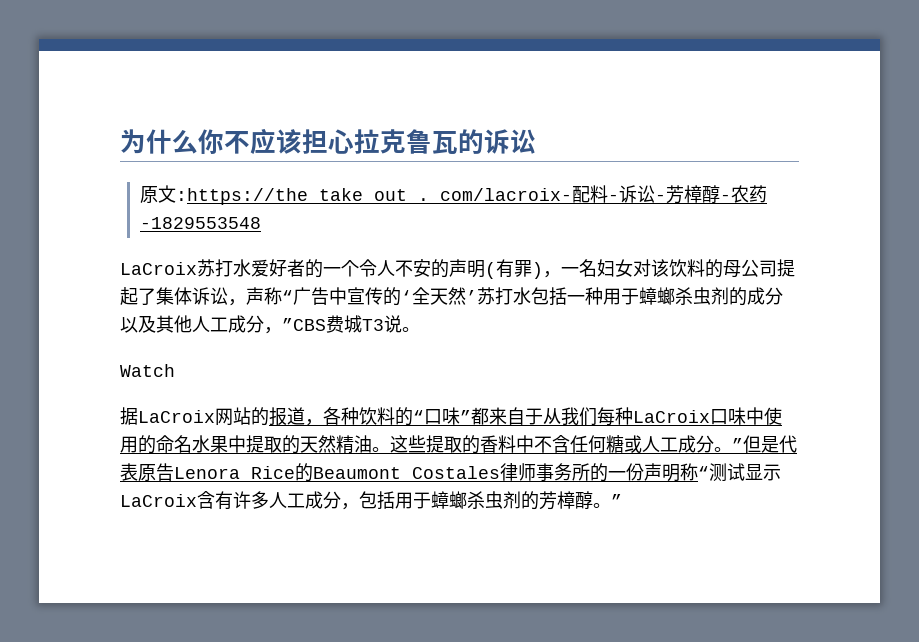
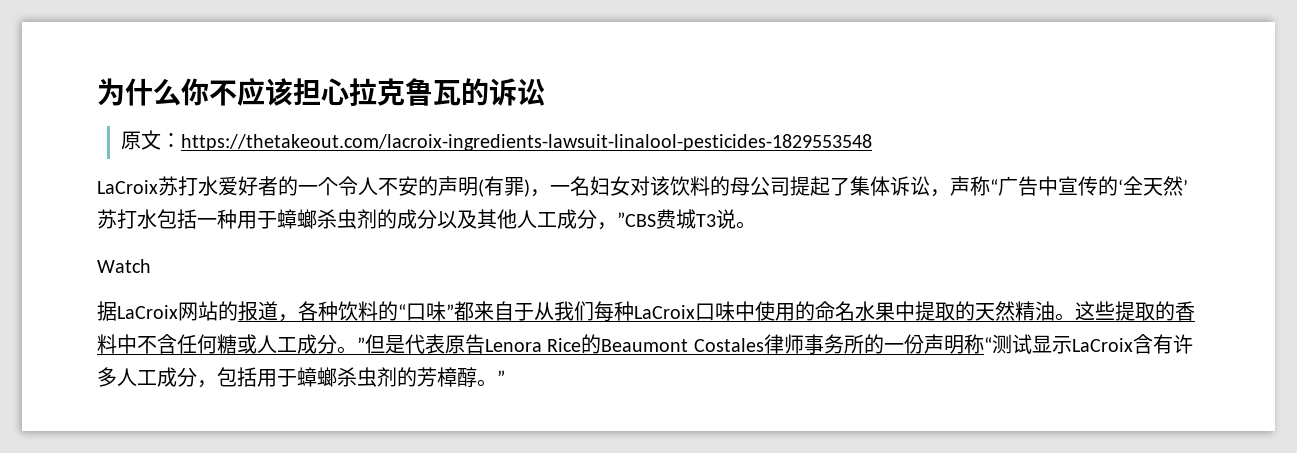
- 原文:https://the take out . com/lacroix-配料-诉讼-芳樟醇-农药-1829553548
+ 原文：https://thetakeout.com/lacroix-ingredients-lawsuit-linalool-pesticides-1829553548

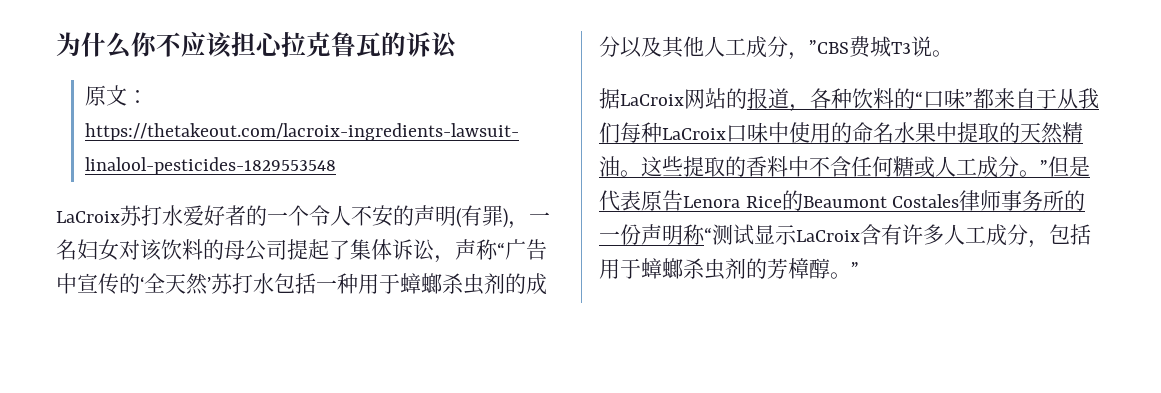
- Watch

